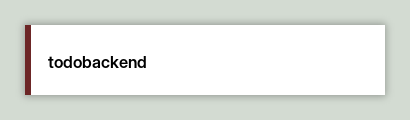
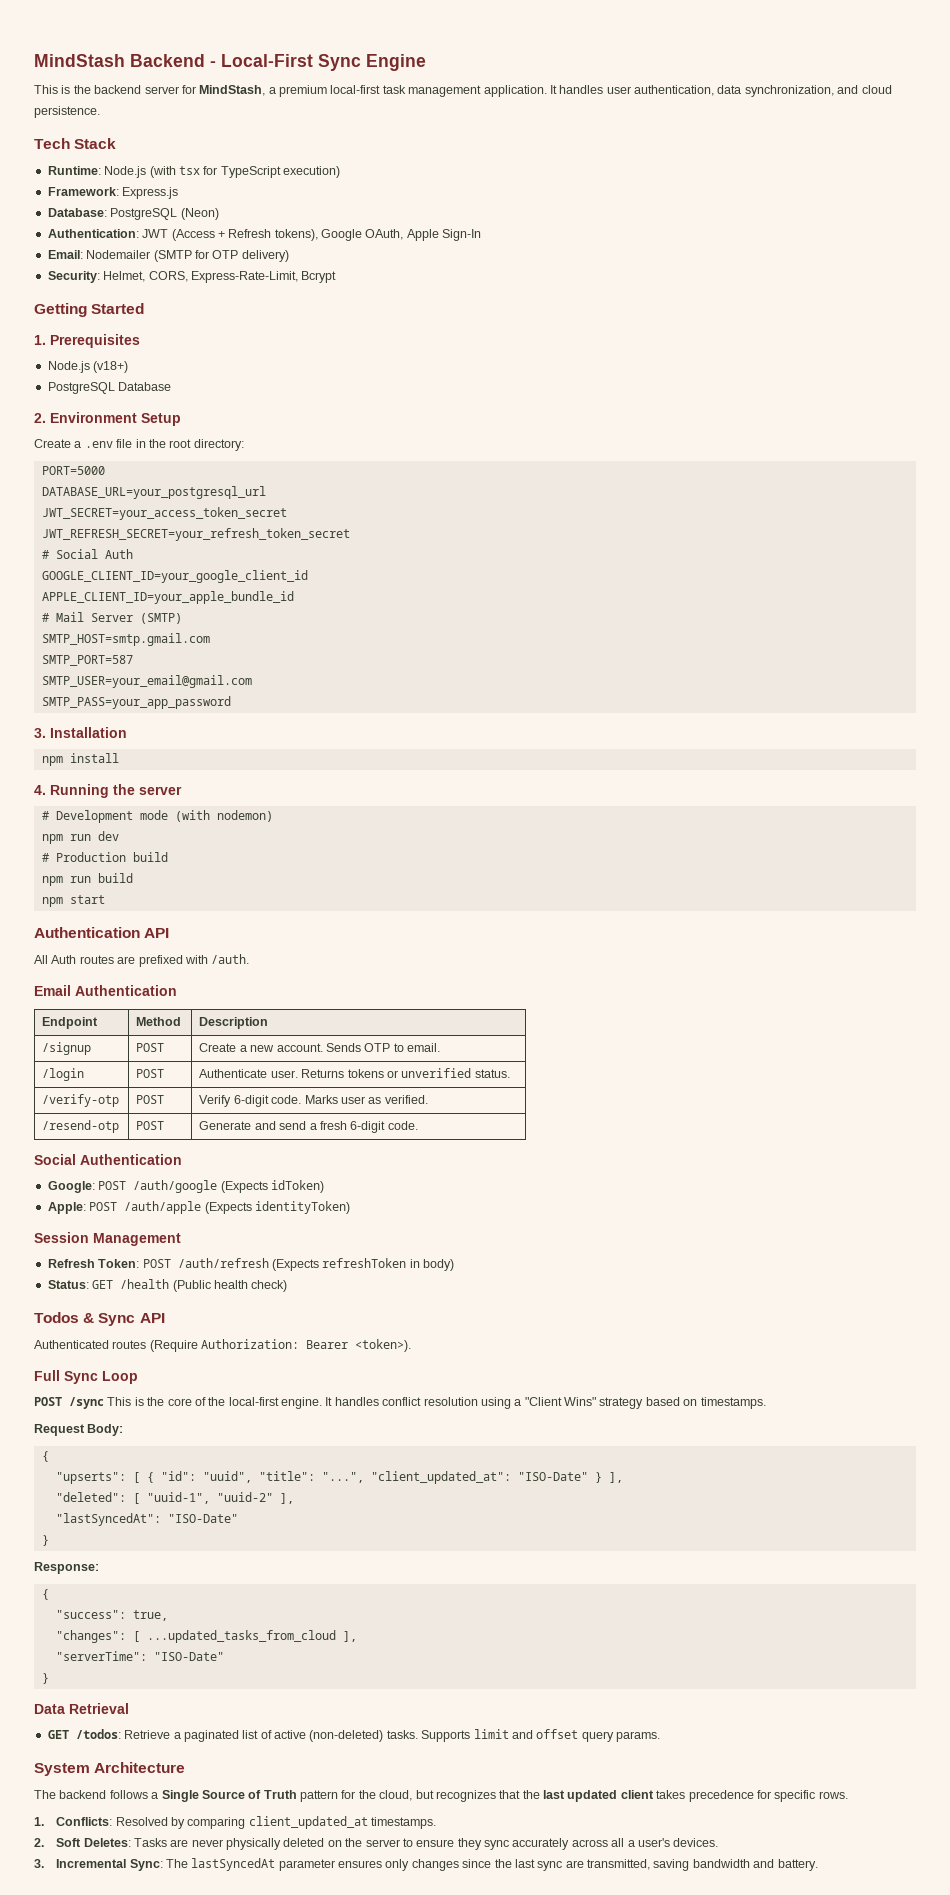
- todobackend
+ MindStash Backend - Local-First Sync Engine
+ This is the backend server for MindStash, a premium local-first task management application. It handles user authentication, data synchronization, and cloud persistence.
+ Tech Stack
+ Runtime: Node.js (with tsx for TypeScript execution)
+ Framework: Express.js
+ Database: PostgreSQL (Neon)
+ Authentication: JWT (Access + Refresh tokens), Google OAuth, Apple Sign-In
+ Email: Nodemailer (SMTP for OTP delivery)
+ Security: Helmet, CORS, Express-Rate-Limit, Bcrypt
+ Getting Started
+ 1. Prerequisites
+ Node.js (v18+)
+ PostgreSQL Database
+ 2. Environment Setup
+ Create a .env file in the root directory:
+ PORT=5000
+ DATABASE_URL=your_postgresql_url
+ JWT_SECRET=your_access_token_secret
+ JWT_REFRESH_SECRET=your_refresh_token_secret
+ # Social Auth
+ GOOGLE_CLIENT_ID=your_google_client_id
+ APPLE_CLIENT_ID=your_apple_bundle_id
+ # Mail Server (SMTP)
+ SMTP_HOST=smtp.gmail.com
+ SMTP_PORT=587
+ SMTP_USER=your_email@gmail.com
+ SMTP_PASS=your_app_password
+ 3. Installation
+ npm install
+ 4. Running the server
+ # Development mode (with nodemon)
+ npm run dev
+ # Production build
+ npm run build
+ npm start
+ Authentication API
+ All Auth routes are prefixed with /auth.
+ Email Authentication
+ Endpoint | Method | Description
+ /signup | POST | Create a new account. Sends OTP to email.
+ /login | POST | Authenticate user. Returns tokens or unverified status.
+ /verify-otp | POST | Verify 6-digit code. Marks user as verified.
+ /resend-otp | POST | Generate and send a fresh 6-digit code.
+ Social Authentication
+ Google: POST /auth/google (Expects idToken)
+ Apple: POST /auth/apple (Expects identityToken)
+ Session Management
+ Refresh Token: POST /auth/refresh (Expects refreshToken in body)
+ Status: GET /health (Public health check)
+ Todos & Sync API
+ Authenticated routes (Require Authorization: Bearer <token>).
+ Full Sync Loop
+ POST /sync This is the core of the local-first engine. It handles conflict resolution using a "Client Wins" strategy based on timestamps.
+ Request Body:
+ {
+ "upserts": [ { "id": "uuid", "title": "...", "client_updated_at": "ISO-Date" } ],
+ "deleted": [ "uuid-1", "uuid-2" ],
+ "lastSyncedAt": "ISO-Date"
+ }
+ Response:
+ {
+ "success": true,
+ "changes": [ ...updated_tasks_from_cloud ],
+ "serverTime": "ISO-Date"
+ }
+ Data Retrieval
+ GET /todos: Retrieve a paginated list of active (non-deleted) tasks. Supports limit and offset query params.
+ System Architecture
+ The backend follows a Single Source of Truth pattern for the cloud, but recognizes that the last updated client takes precedence for specific rows.
+ 1. Conflicts: Resolved by comparing client_updated_at timestamps.
+ 2. Soft Deletes: Tasks are never physically deleted on the server to ensure they sync accurately across all a user's devices.
+ 3. Incremental Sync: The lastSyncedAt parameter ensures only changes since the last sync are transmitted, saving bandwidth and battery.

